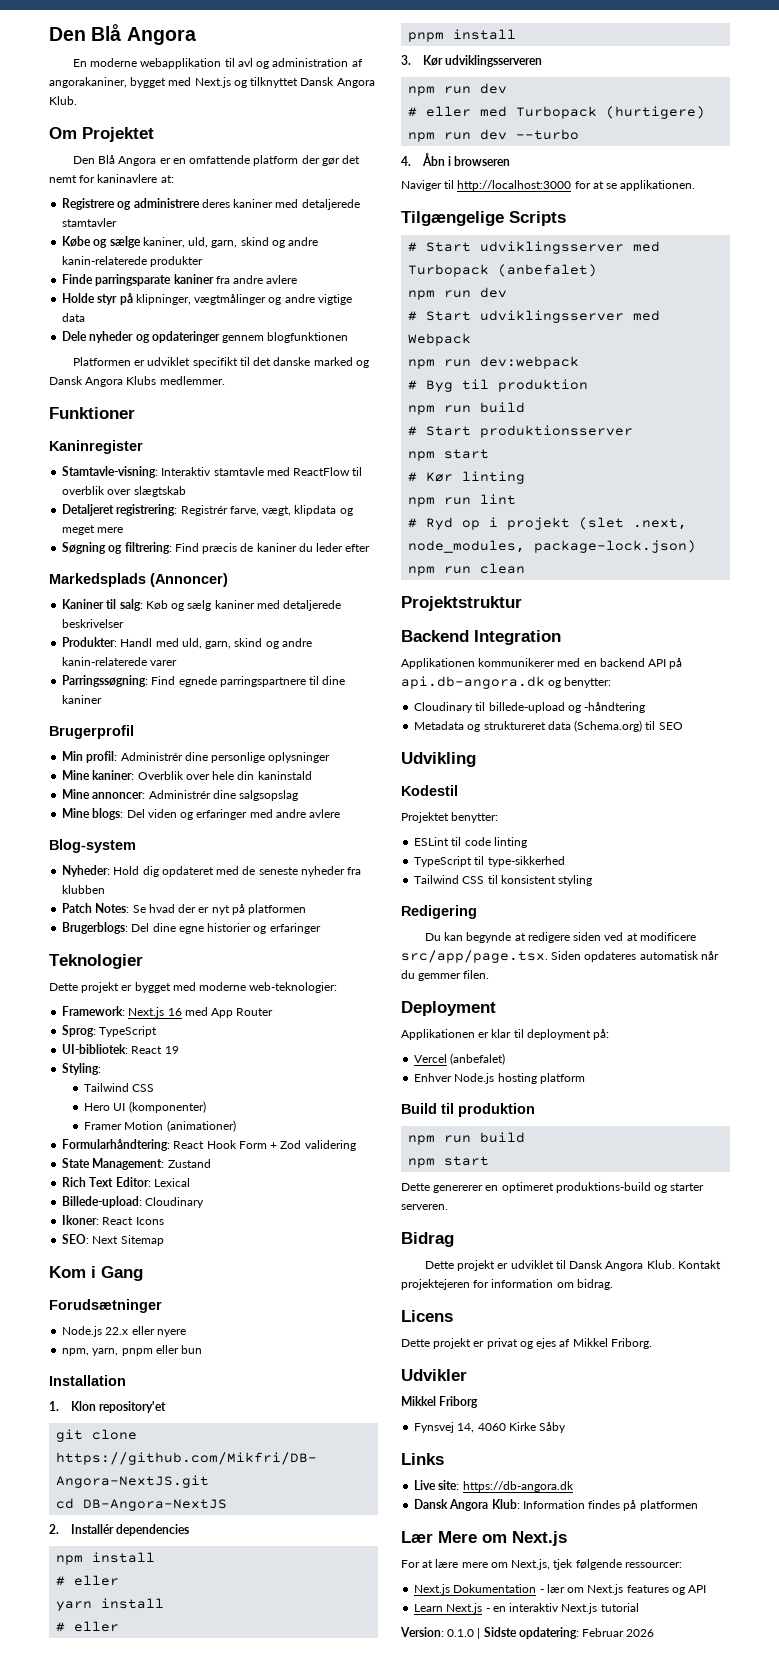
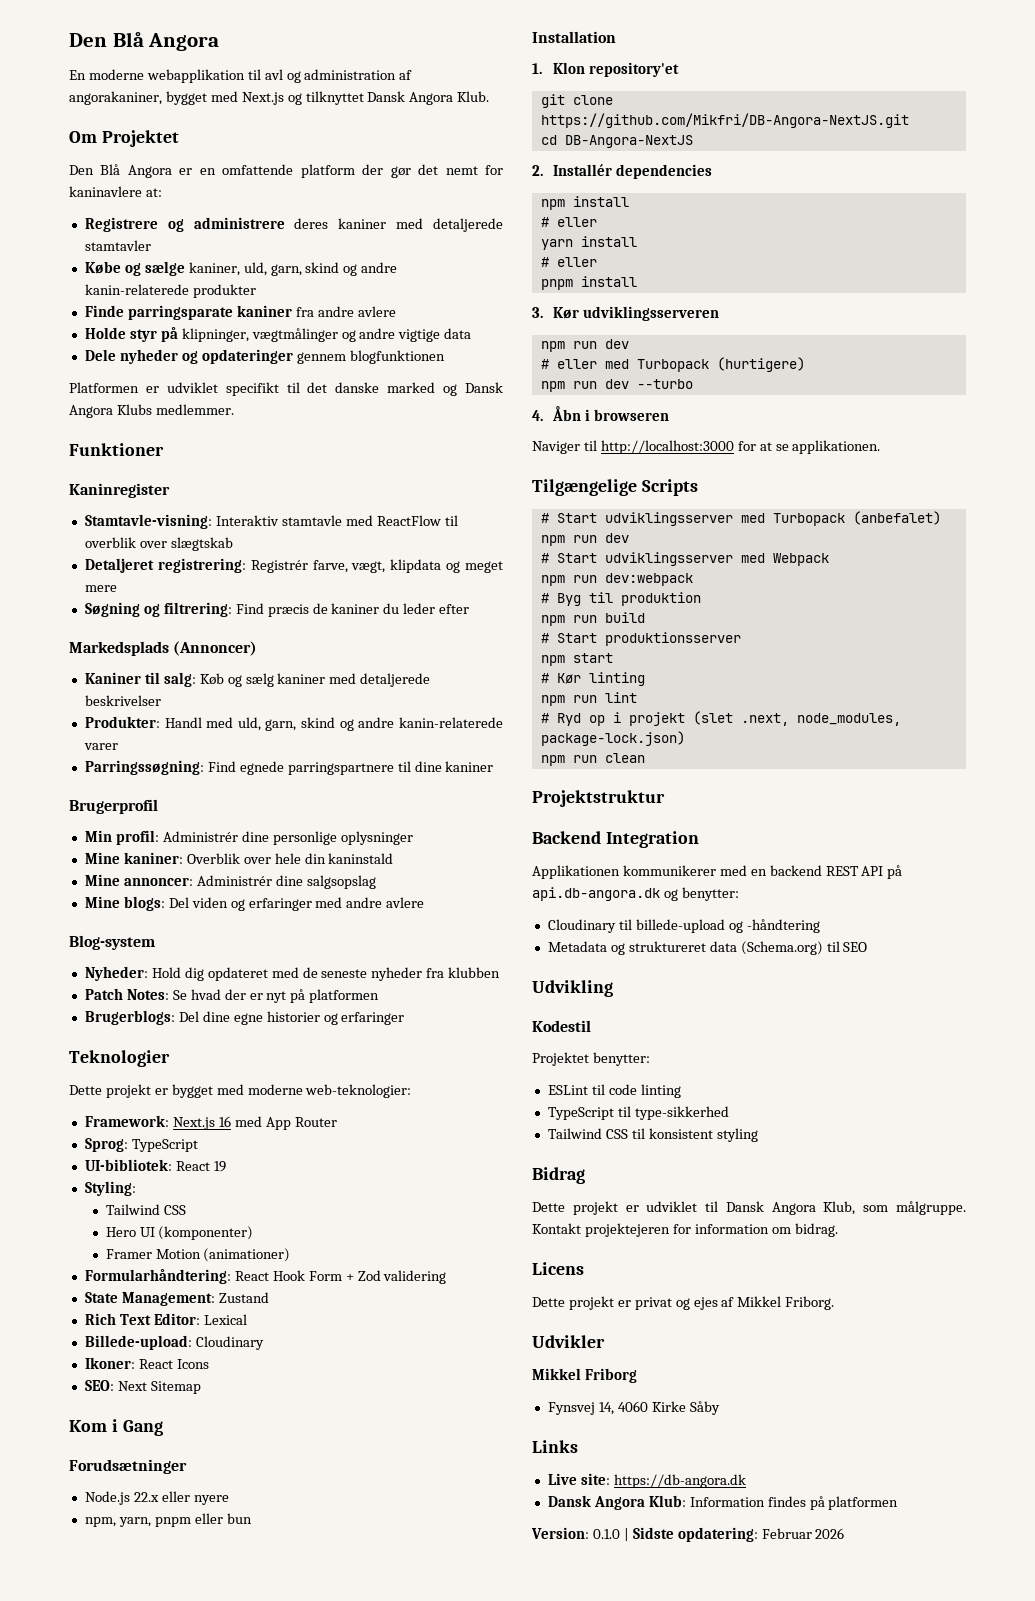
- Applikationen kommunikerer med en backend API på api.db-angora.dk og benytter:
+ Applikationen kommunikerer med en backend REST API på api.db-angora.dk og benytter:
- Redigering
- Du kan begynde at redigere siden ved at modificere src/app/page.tsx. Siden opdateres automatisk når du gemmer filen.
- Deployment
- Applikationen er klar til deployment på:
- Vercel (anbefalet)
- Enhver Node.js hosting platform
- Build til produktion
- npm run build
- npm start
- Dette genererer en optimeret produktions-build og starter serveren.
- Dette projekt er udviklet til Dansk Angora Klub.
+ Dette projekt er udviklet til Dansk Angora Klub, som målgruppe.
- Lær Mere om Next.js
- For at lære mere om Next.js, tjek følgende ressourcer:
- Next.js Dokumentation - lær om Next.js features og API
- Learn Next.js - en interaktiv Next.js tutorial

